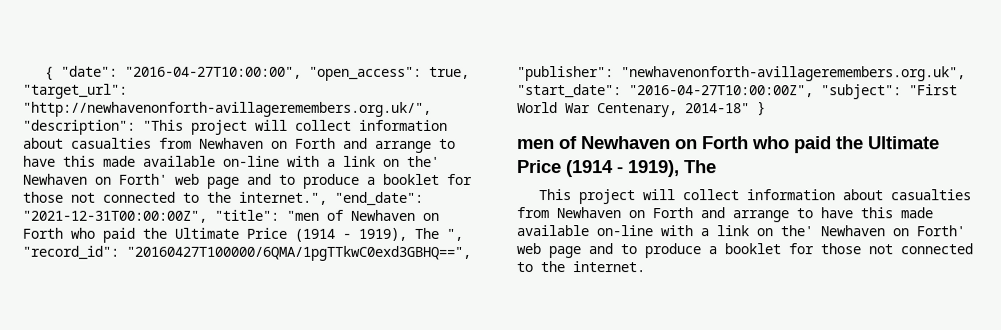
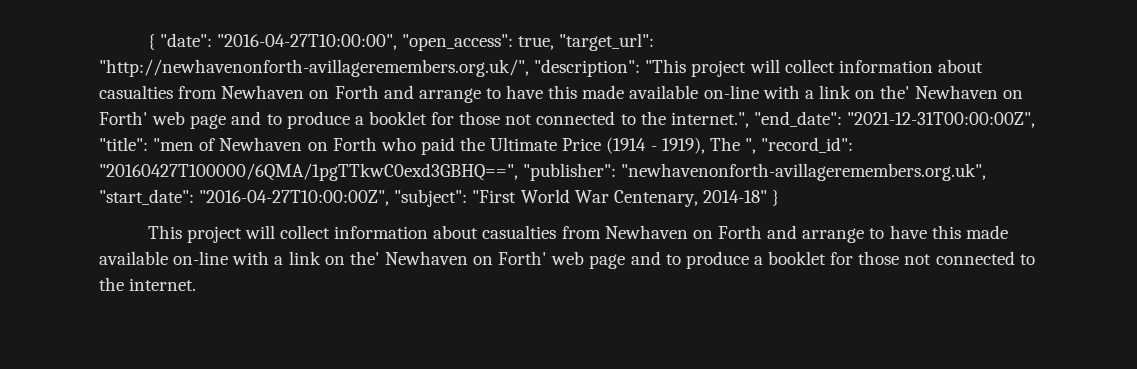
- men of Newhaven on Forth who paid the Ultimate Price (1914 - 1919), The

